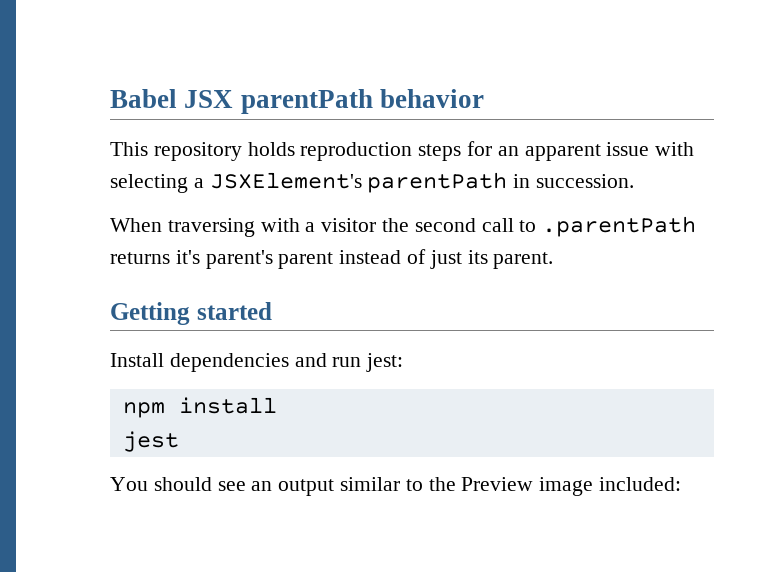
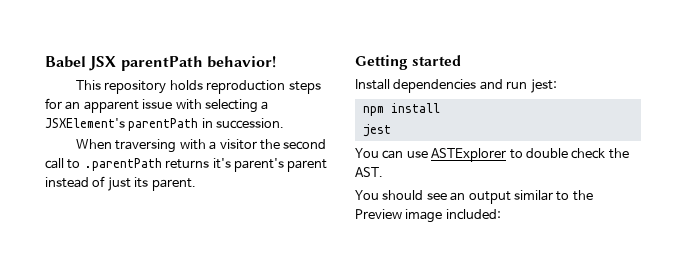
- Babel JSX parentPath behavior
+ Babel JSX parentPath behavior!
+ You can use ASTExplorer to double check the AST.

